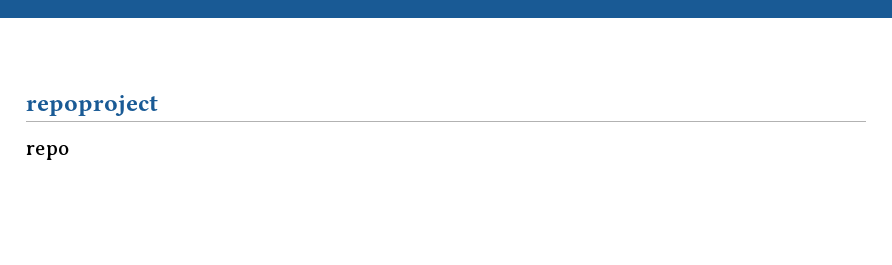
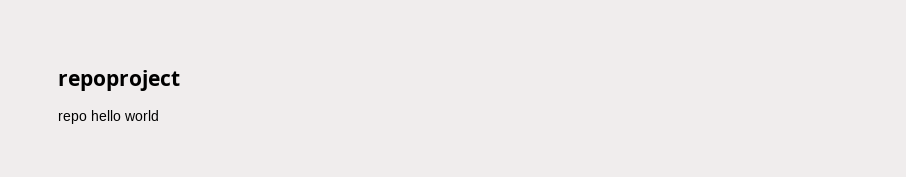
- repo
+ repo hello world

